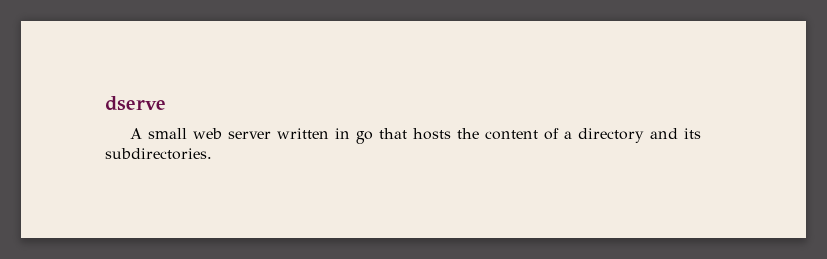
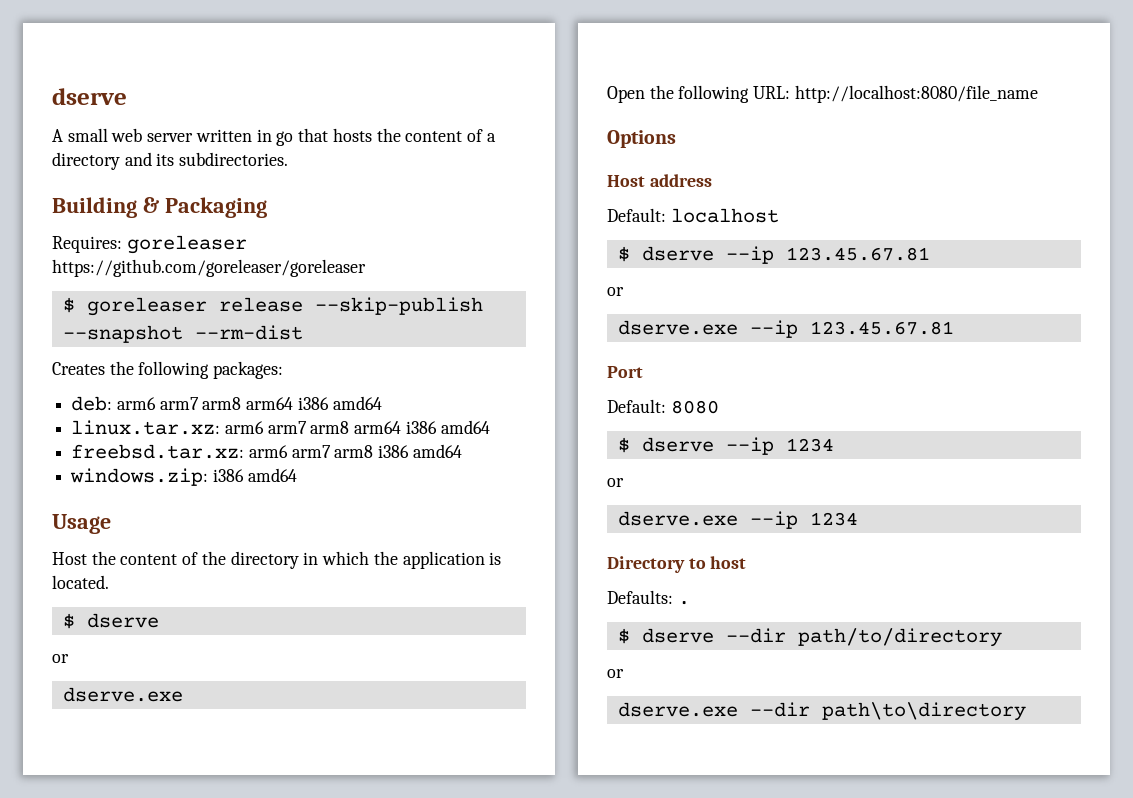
+ Building & Packaging
+ Requires: goreleaser https://github.com/goreleaser/goreleaser
+ $ goreleaser release --skip-publish --snapshot --rm-dist
+ Creates the following packages:
+ deb: arm6 arm7 arm8 arm64 i386 amd64
+ linux.tar.xz: arm6 arm7 arm8 arm64 i386 amd64
+ freebsd.tar.xz: arm6 arm7 arm8 i386 amd64
+ windows.zip: i386 amd64
+ Usage
+ Host the content of the directory in which the application is located.
+ $ dserve
+ or
+ dserve.exe
+ Open the following URL: http://localhost:8080/file_name
+ Options
+ Host address
+ Default: localhost
+ $ dserve --ip 123.45.67.81
+ or
+ dserve.exe --ip 123.45.67.81
+ Port
+ Default: 8080
+ $ dserve --ip 1234
+ or
+ dserve.exe --ip 1234
+ Directory to host
+ Defaults: .
+ $ dserve --dir path/to/directory
+ or
+ dserve.exe --dir path\to\directory

